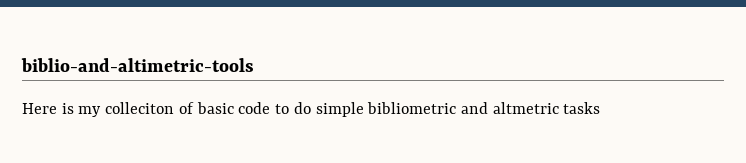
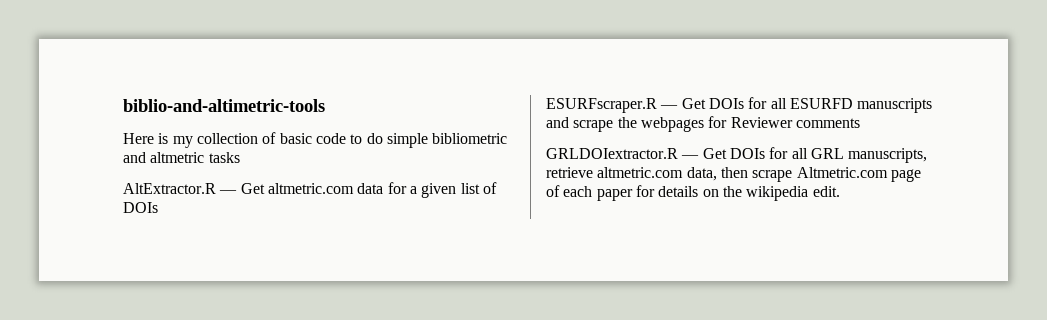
- Here is my colleciton of basic code to do simple bibliometric and altmetric tasks
+ Here is my collection of basic code to do simple bibliometric and altmetric tasks
+ AltExtractor.R — Get altmetric.com data for a given list of DOIs
+ ESURFscraper.R — Get DOIs for all ESURFD manuscripts and scrape the webpages for Reviewer comments
+ GRLDOIextractor.R — Get DOIs for all GRL manuscripts, retrieve altmetric.com data, then scrape Altmetric.com page of each paper for details on the wikipedia edit.

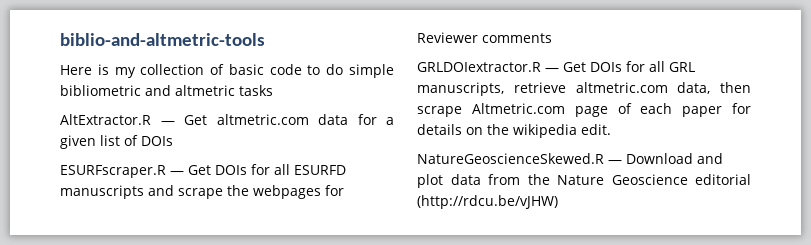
- biblio-and-altimetric-tools
+ biblio-and-altmetric-tools
+ NatureGeoscienceSkewed.R — Download and plot data from the Nature Geoscience editorial (http://rdcu.be/vJHW)

